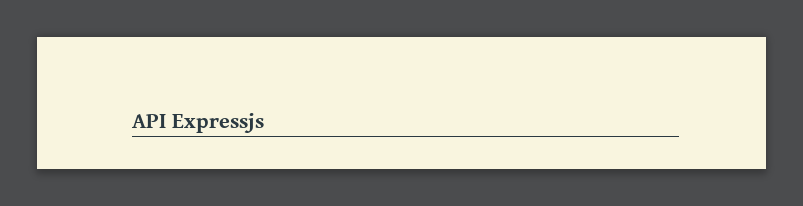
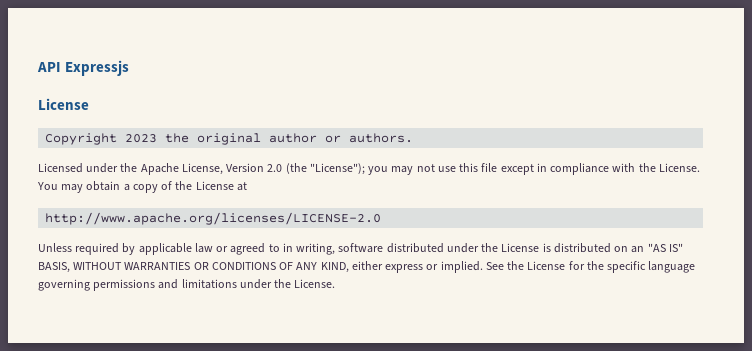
  API Expressjs
+ License
+ Copyright 2023 the original author or authors.
+ Licensed under the Apache License, Version 2.0 (the "License"); you may not use this file except in compliance with the License. You may obtain a copy of the License at
+ http://www.apache.org/licenses/LICENSE-2.0
+ Unless required by applicable law or agreed to in writing, software distributed under the License is distributed on an "AS IS" BASIS, WITHOUT WARRANTIES OR CONDITIONS OF ANY KIND, either express or implied. See the License for the specific language governing permissions and limitations under the License.

